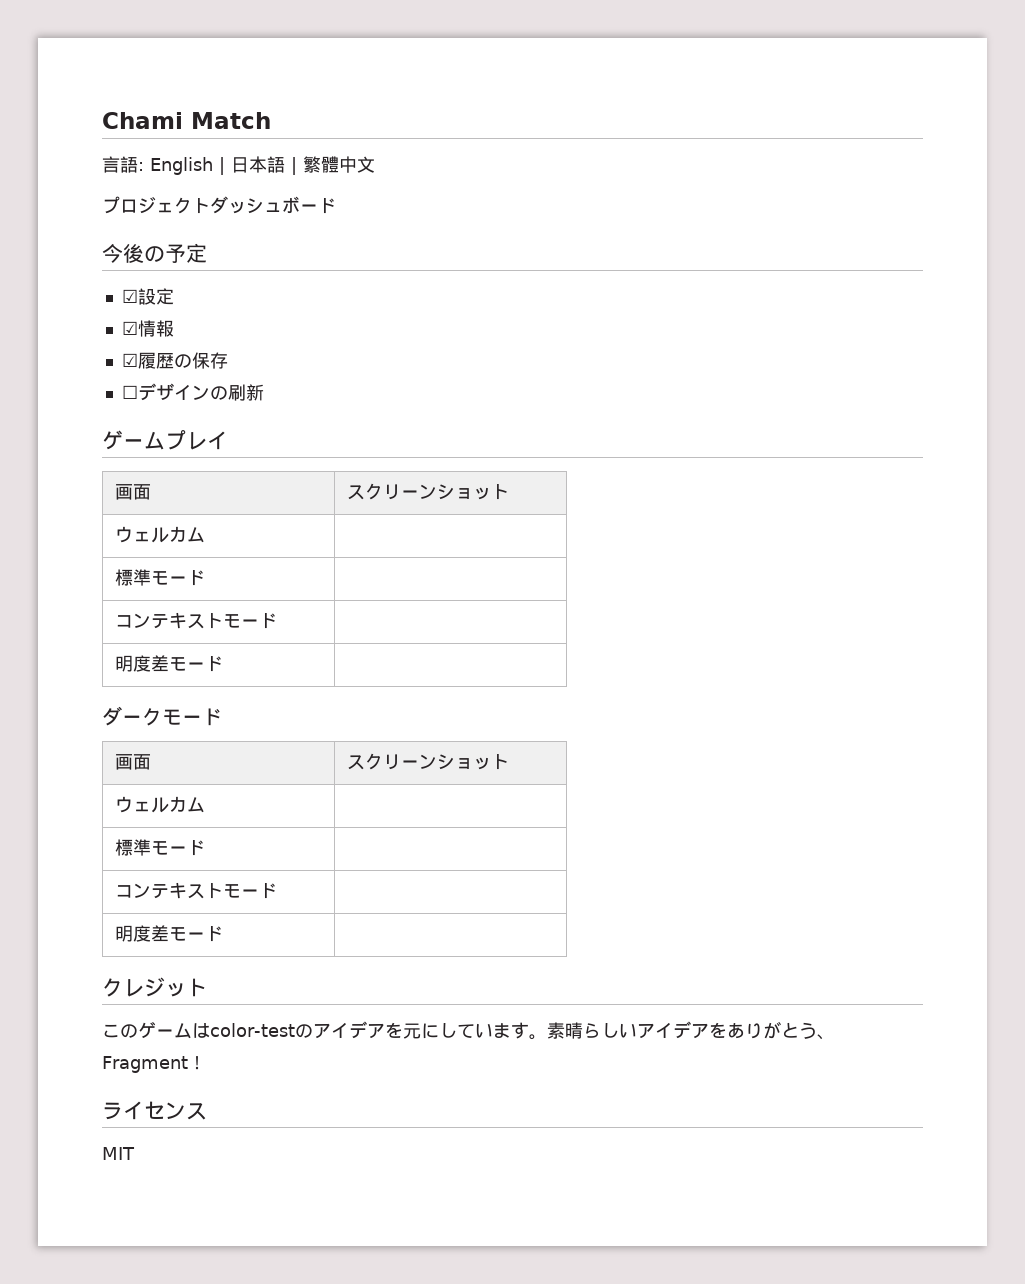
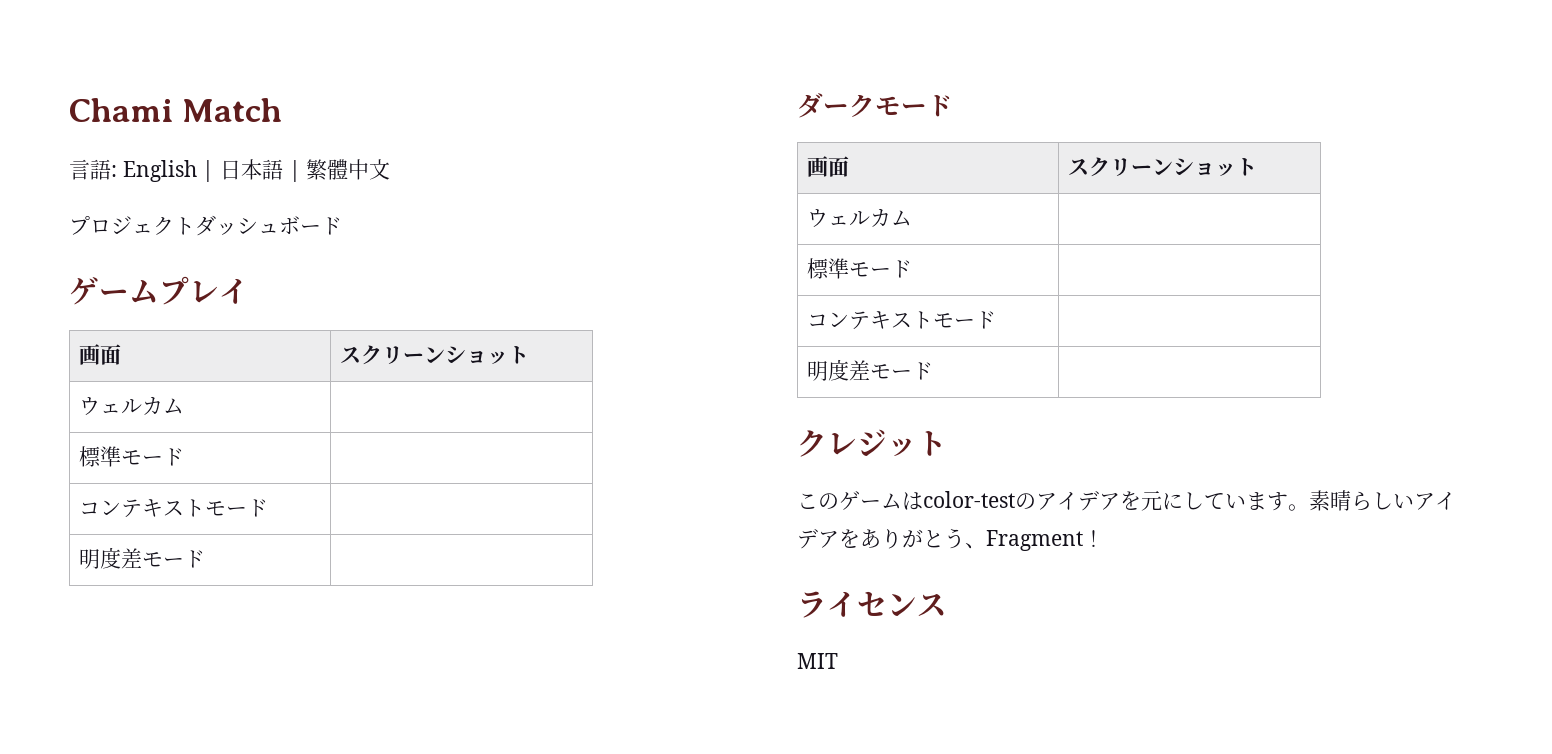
- 今後の予定
- ☑設定
- ☑情報
- ☑履歴の保存
- ☐デザインの刷新

